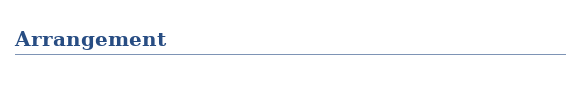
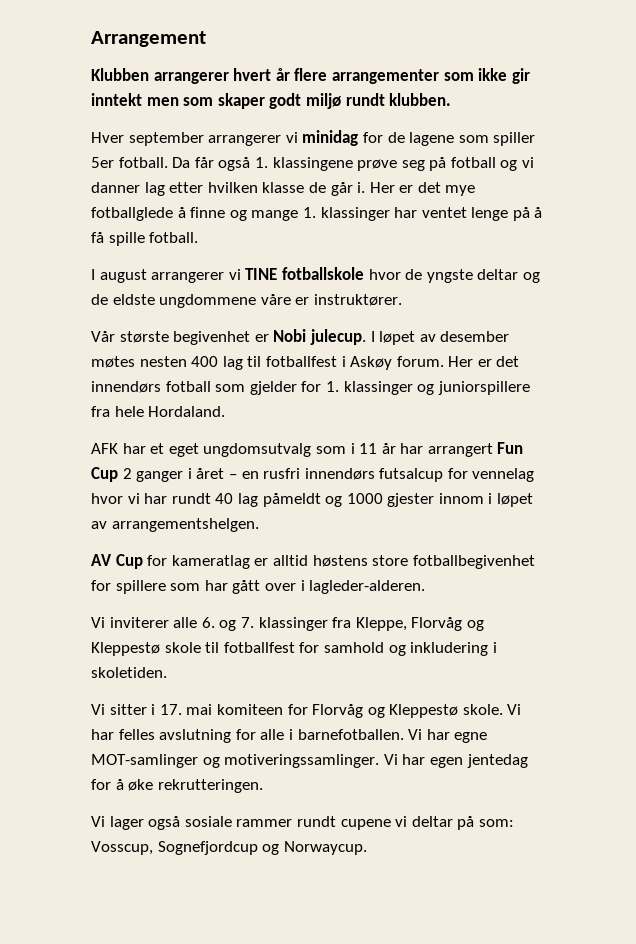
+ Klubben arrangerer hvert år flere arrangementer som ikke gir inntekt men som skaper godt miljø rundt klubben.
+ Hver september arrangerer vi minidag for de lagene som spiller 5er fotball. Da får også 1. klassingene prøve seg på fotball og vi danner lag etter hvilken klasse de går i. Her er det mye fotballglede å finne og mange 1. klassinger har ventet lenge på å få spille fotball.
+ I august arrangerer vi TINE fotballskole hvor de yngste deltar og de eldste ungdommene våre er instruktører.
+ Vår største begivenhet er Nobi julecup. I løpet av desember møtes nesten 400 lag til fotballfest i Askøy forum. Her er det innendørs fotball som gjelder for 1. klassinger og juniorspillere fra hele Hordaland.
+ AFK har et eget ungdomsutvalg som i 11 år har arrangert Fun Cup 2 ganger i året – en rusfri innendørs futsalcup for vennelag hvor vi har rundt 40 lag påmeldt og 1000 gjester innom i løpet av arrangementshelgen.
+ AV Cup for kameratlag er alltid høstens store fotballbegivenhet for spillere som har gått over i lagleder-alderen.
+ Vi inviterer alle 6. og 7. klassinger fra Kleppe, Florvåg og Kleppestø skole til fotballfest for samhold og inkludering i skoletiden.
+ Vi sitter i 17. mai komiteen for Florvåg og Kleppestø skole. Vi har felles avslutning for alle i barnefotballen. Vi har egne MOT-samlinger og motiveringssamlinger. Vi har egen jentedag for å øke rekrutteringen.
+ Vi lager også sosiale rammer rundt cupene vi deltar på som: Vosscup, Sognefjordcup og Norwaycup.

